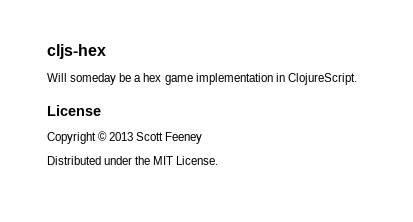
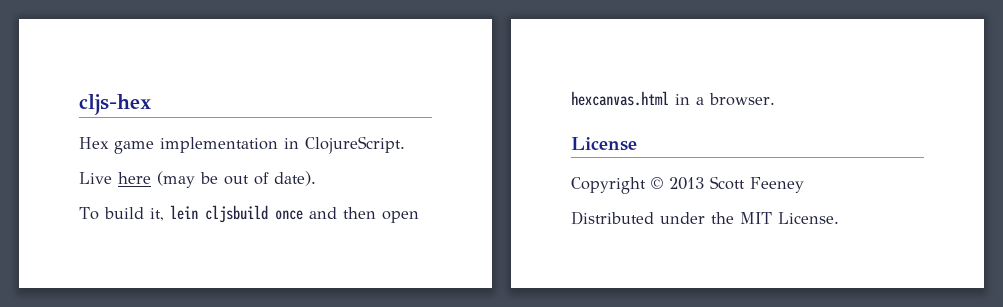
- Will someday be a hex game implementation in ClojureScript.
+ Hex game implementation in ClojureScript.
+ Live here (may be out of date).
+ To build it, lein cljsbuild once and then open hexcanvas.html in a browser.

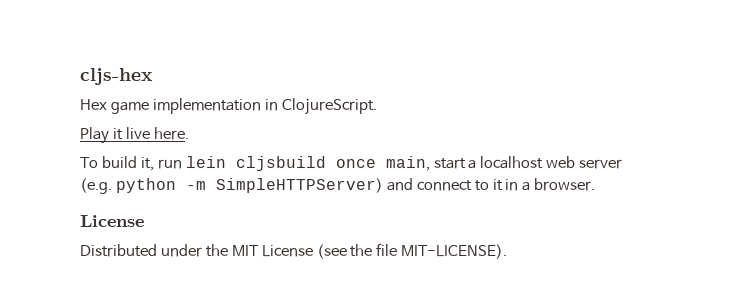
- Live here (may be out of date).
+ Play it live here.
- To build it, lein cljsbuild once and then open hexcanvas.html in a browser.
+ To build it, run lein cljsbuild once main, start a localhost web server (e.g. python -m SimpleHTTPServer) and connect to it in a browser.
- Copyright © 2013 Scott Feeney
- Distributed under the MIT License.
+ Distributed under the MIT License (see the file MIT-LICENSE).

